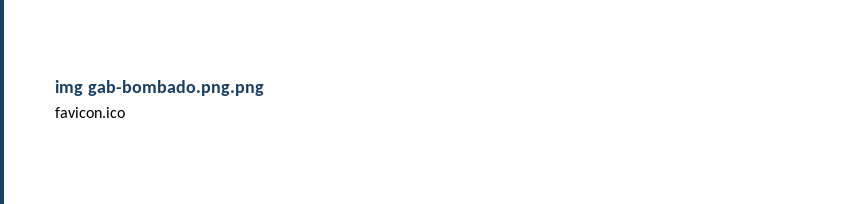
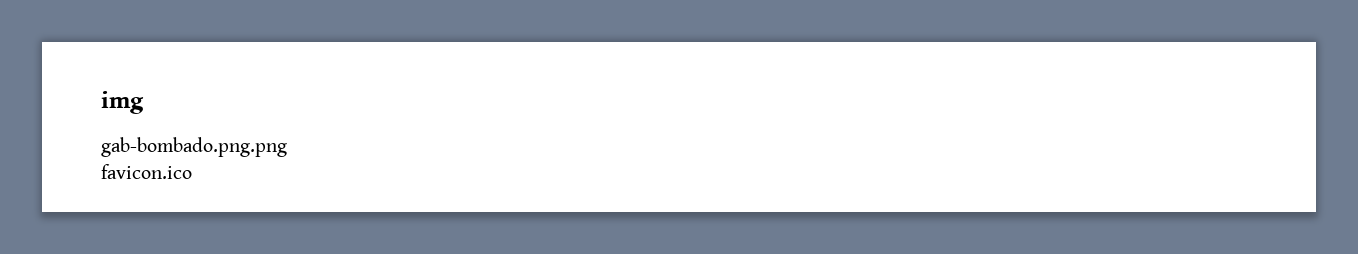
- img gab-bombado.png.png
+ img
+ gab-bombado.png.png

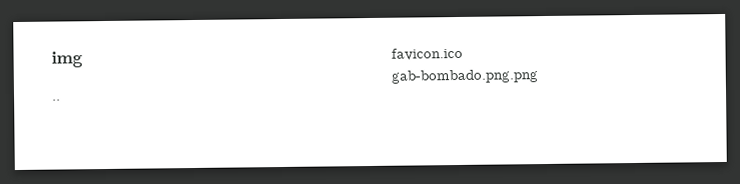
- gab-bombado.png.png
+ ..
+ gab-bombado.png.png

